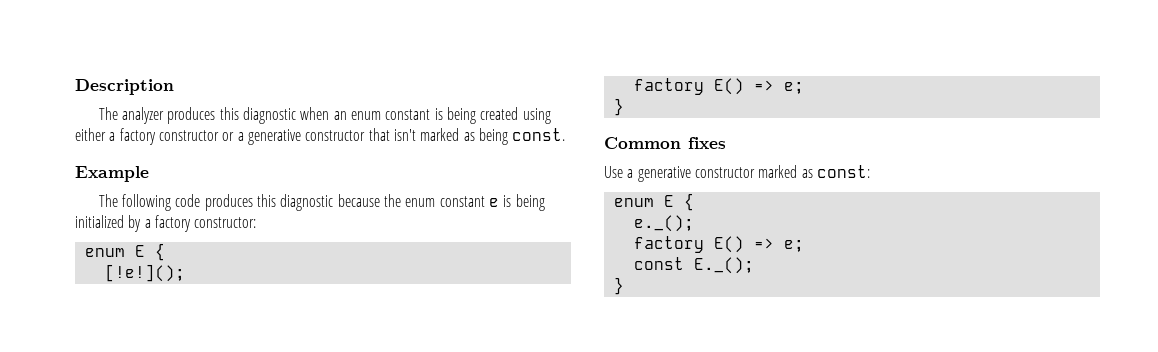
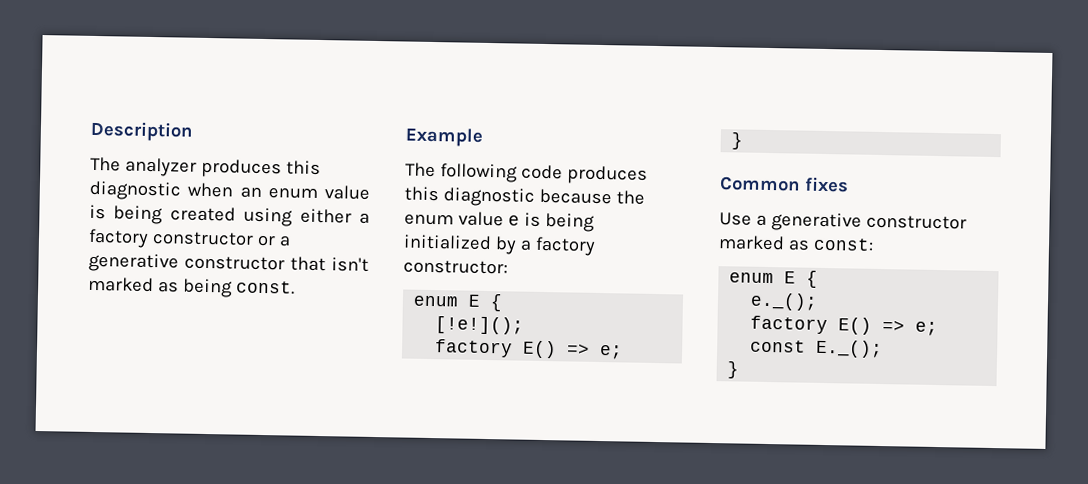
- The analyzer produces this diagnostic when an enum constant is being created using either a factory constructor or a generative constructor that isn't marked as being const.
+ The analyzer produces this diagnostic when an enum value is being created using either a factory constructor or a generative constructor that isn't marked as being const.
- The following code produces this diagnostic because the enum constant e is being initialized by a factory constructor:
+ The following code produces this diagnostic because the enum value e is being initialized by a factory constructor:

